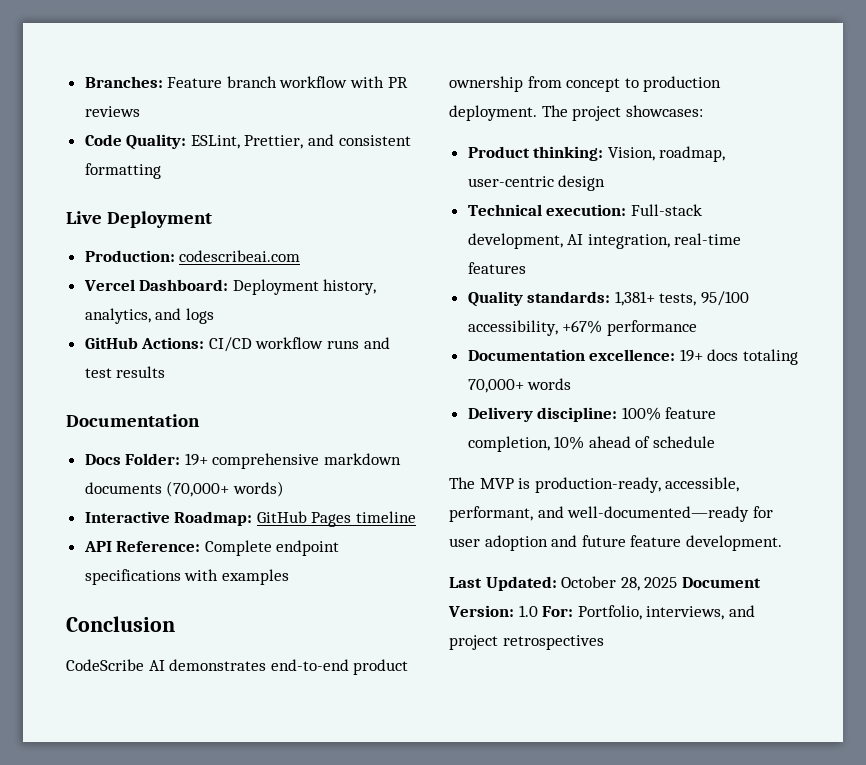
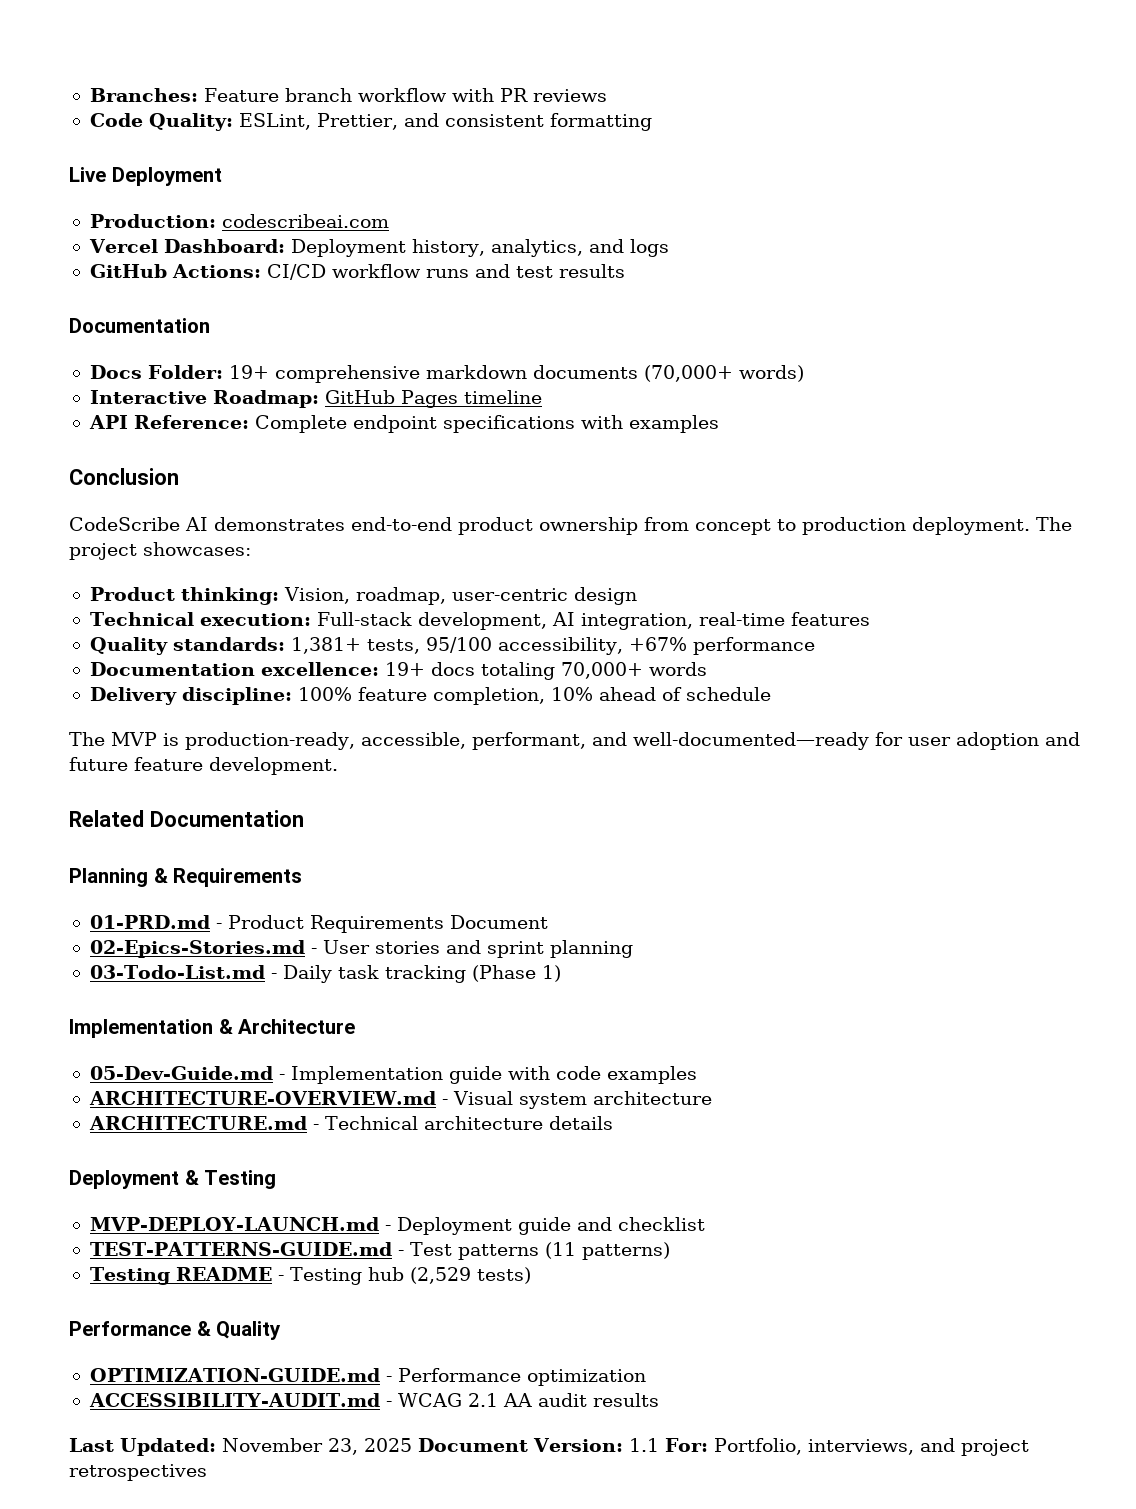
+ Related Documentation
+ Planning & Requirements
+ 01-PRD.md - Product Requirements Document
+ 02-Epics-Stories.md - User stories and sprint planning
+ 03-Todo-List.md - Daily task tracking (Phase 1)
+ Implementation & Architecture
+ 05-Dev-Guide.md - Implementation guide with code examples
+ ARCHITECTURE-OVERVIEW.md - Visual system architecture
+ ARCHITECTURE.md - Technical architecture details
+ Deployment & Testing
+ MVP-DEPLOY-LAUNCH.md - Deployment guide and checklist
+ TEST-PATTERNS-GUIDE.md - Test patterns (11 patterns)
+ Testing README - Testing hub (2,529 tests)
+ Performance & Quality
+ OPTIMIZATION-GUIDE.md - Performance optimization
+ ACCESSIBILITY-AUDIT.md - WCAG 2.1 AA audit results
- Last Updated: October 28, 2025 Document Version: 1.0 For: Portfolio, interviews, and project retrospectives
+ Last Updated: November 23, 2025 Document Version: 1.1 For: Portfolio, interviews, and project retrospectives

